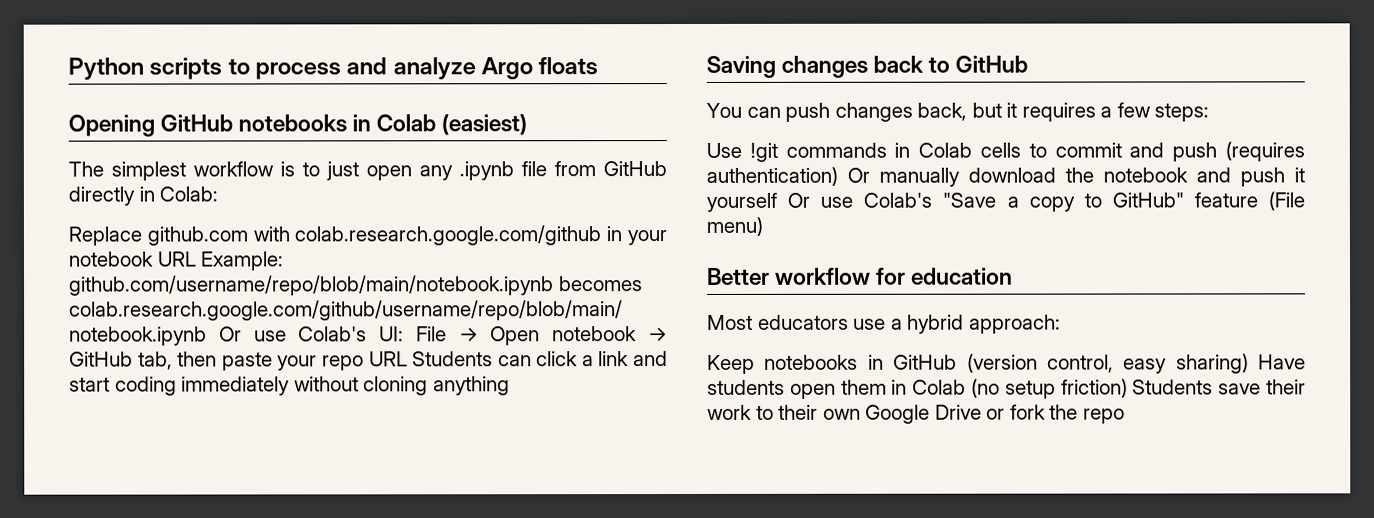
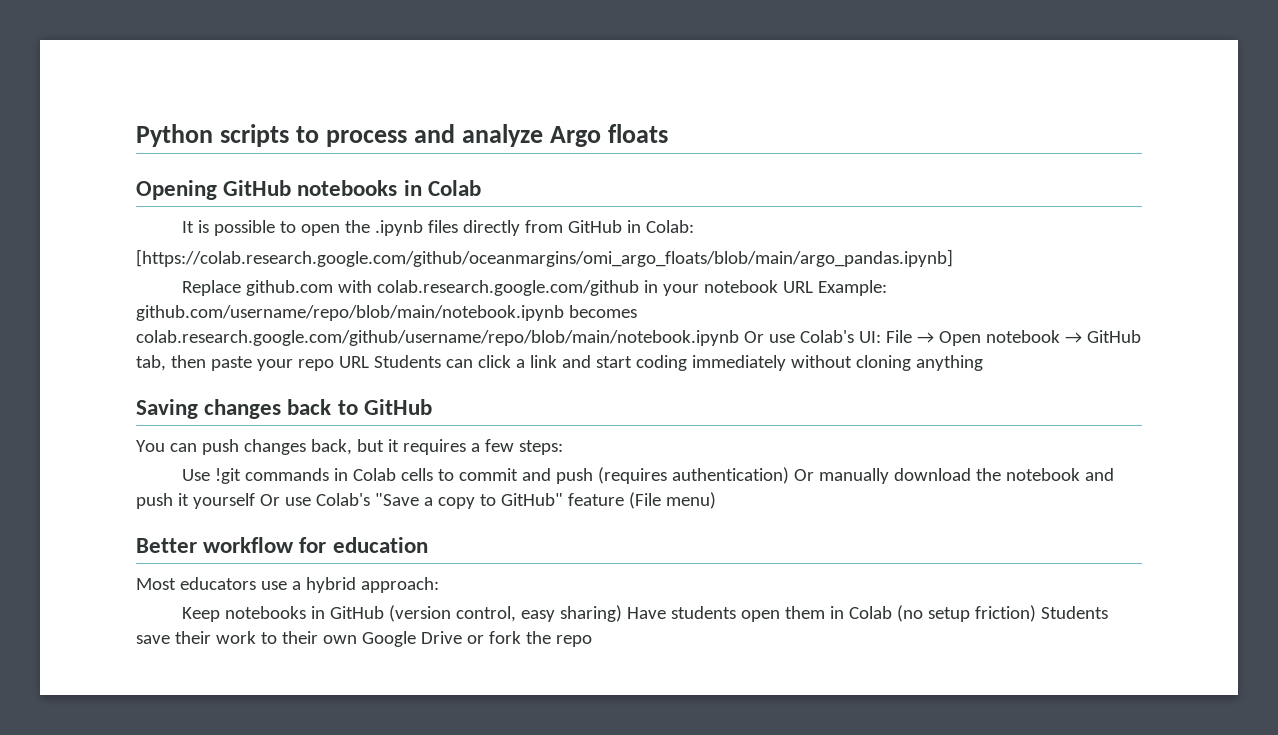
- Opening GitHub notebooks in Colab (easiest)
- The simplest workflow is to just open any .ipynb file from GitHub directly in Colab:
+ Opening GitHub notebooks in Colab
+ It is possible to open the .ipynb files directly from GitHub in Colab:
+ [https://colab.research.google.com/github/oceanmargins/omi_argo_floats/blob/main/argo_pandas.ipynb]

